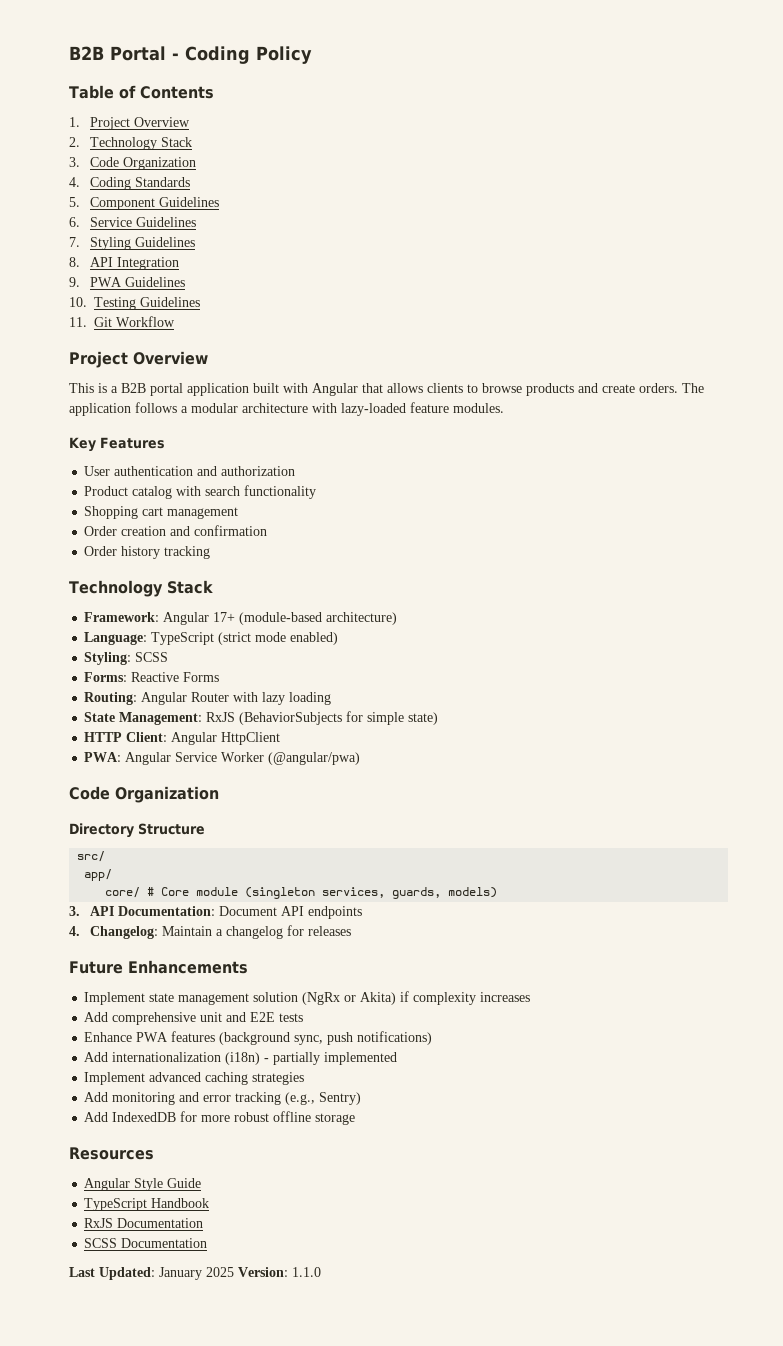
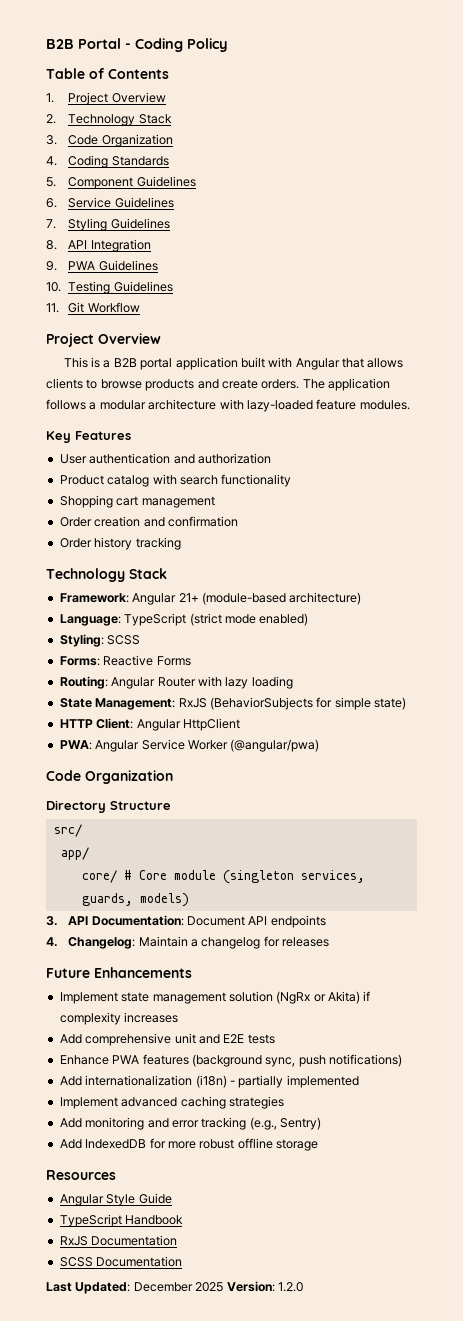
- Framework: Angular 17+ (module-based architecture)
+ Framework: Angular 21+ (module-based architecture)
- Last Updated: January 2025 Version: 1.1.0
+ Last Updated: December 2025 Version: 1.2.0

